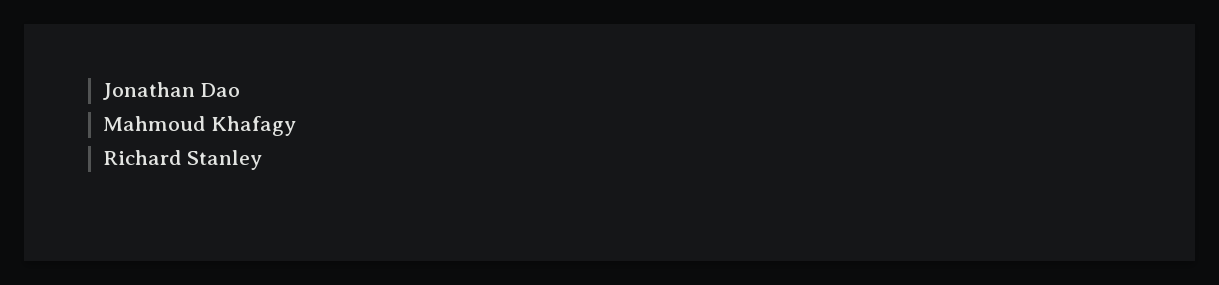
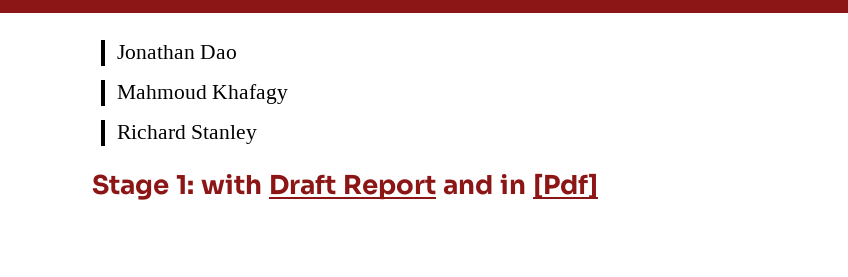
+ Stage 1: with Draft Report and in [Pdf]

